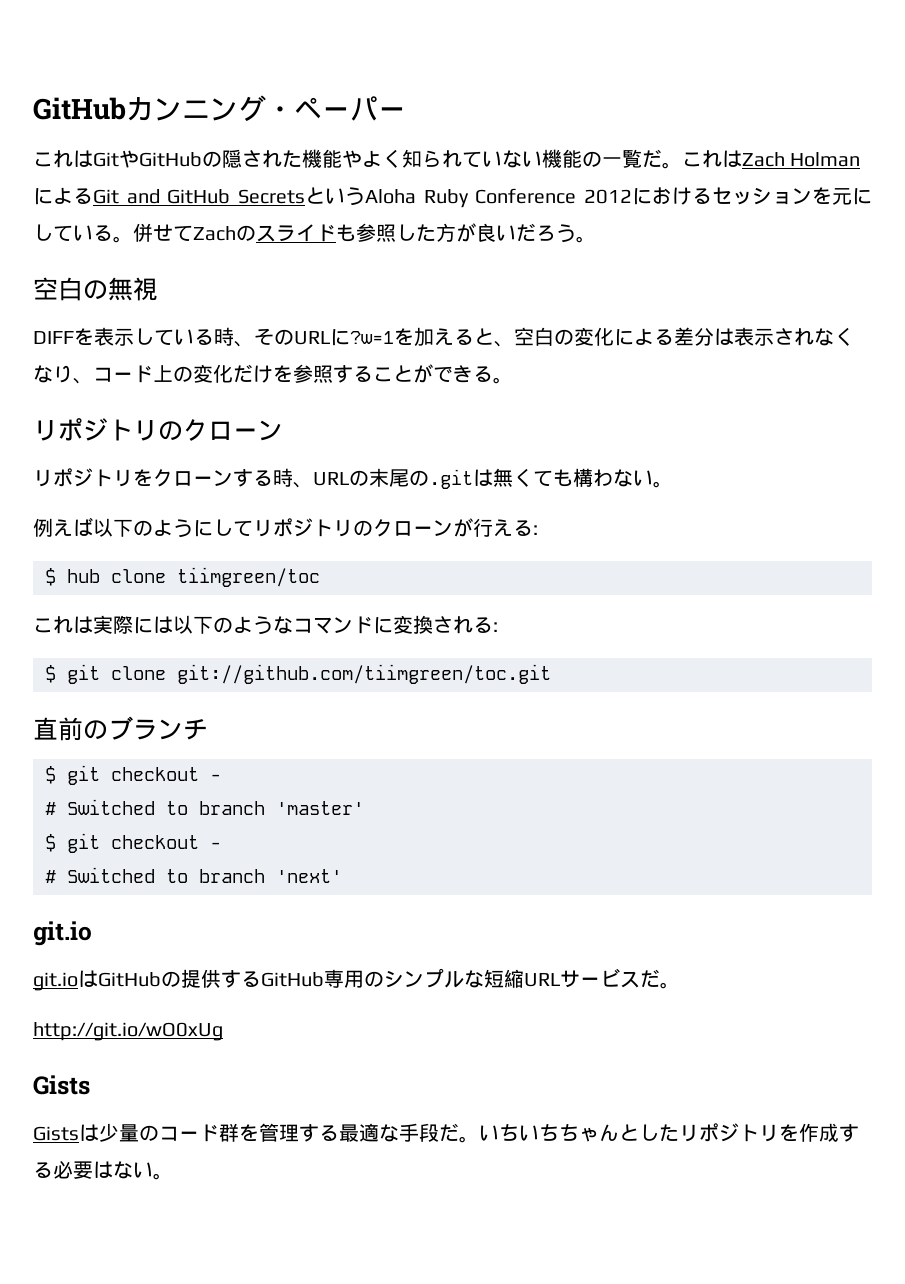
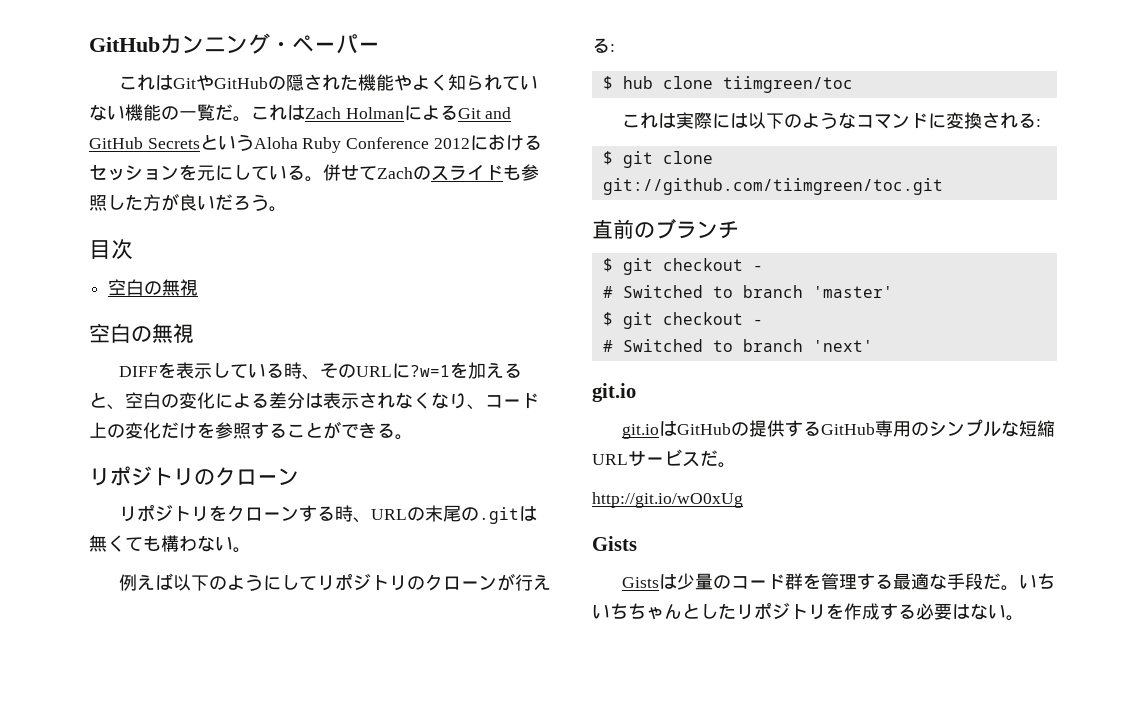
+ 目次
+ 空白の無視

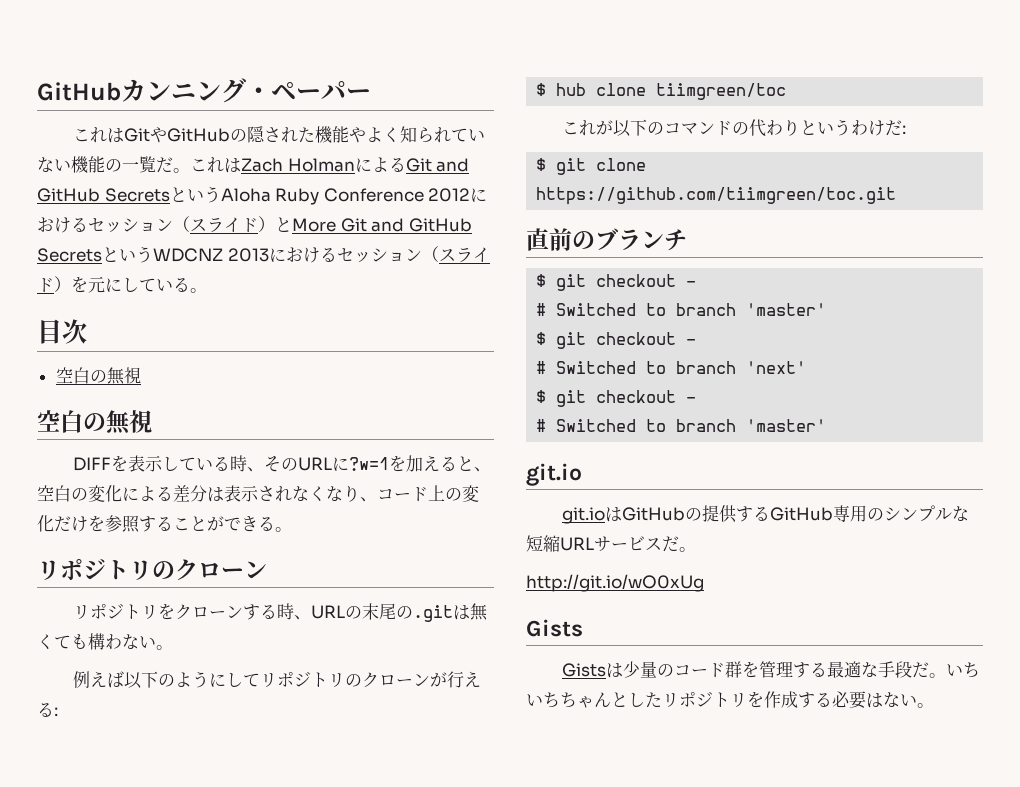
- これはZach HolmanによるGit and GitHub SecretsというAloha Ruby Conference 2012におけるセッションを元にしている。併せてZachのスライドも参照した方が良いだろう。
+ これはZach HolmanによるGit and GitHub SecretsというAloha Ruby Conference 2012におけるセッション（スライド）とMore Git and GitHub SecretsというWDCNZ 2013におけるセッション（スライド）を元にしている。
- これは実際には以下のようなコマンドに変換される:
+ これが以下のコマンドの代わりというわけだ:
- $ git clone git://github.com/tiimgreen/toc.git
+ $ git clone https://github.com/tiimgreen/toc.git
  # Switched to branch 'next'
+ $ git checkout -
+ # Switched to branch 'master'

